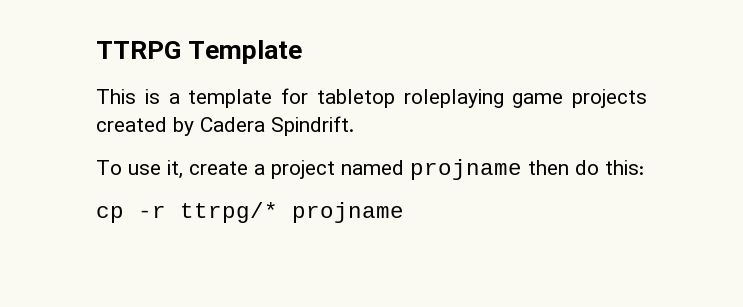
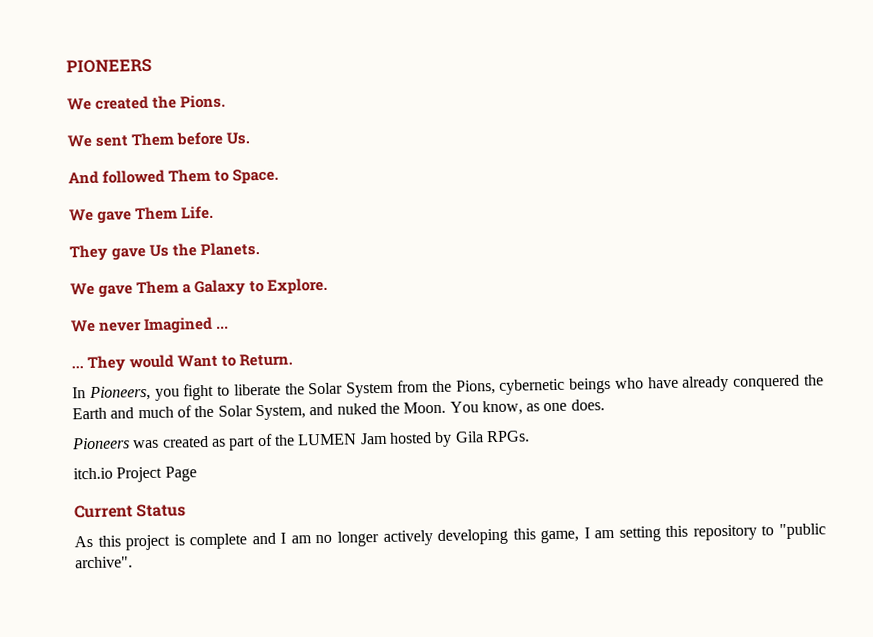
- TTRPG Template
- This is a template for tabletop roleplaying game projects created by Cadera Spindrift.
- To use it, create a project named projname then do this:
- cp -r ttrpg/* projname
+ PIONEERS
+ We created the Pions.
+ We sent Them before Us.
+ And followed Them to Space.
+ We gave Them Life.
+ They gave Us the Planets.
+ We gave Them a Galaxy to Explore.
+ We never Imagined ...
+ ... They would Want to Return.
+ In Pioneers, you fight to liberate the Solar System from the Pions, cybernetic beings who have already conquered the Earth and much of the Solar System, and nuked the Moon. You know, as one does.
+ Pioneers was created as part of the LUMEN Jam hosted by Gila RPGs.
+ itch.io Project Page
+ Current Status
+ As this project is complete and I am no longer actively developing this game, I am setting this repository to "public archive".

